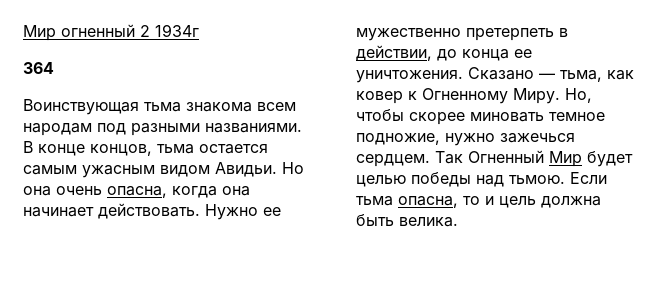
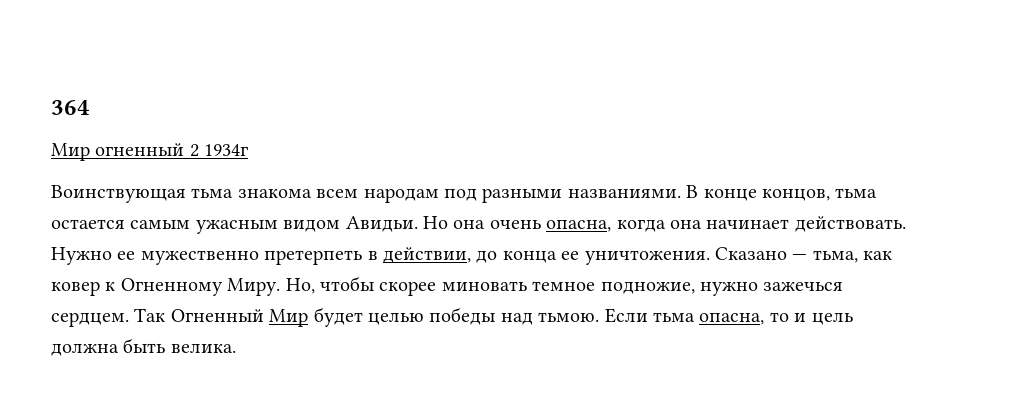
+ 364
- 364

